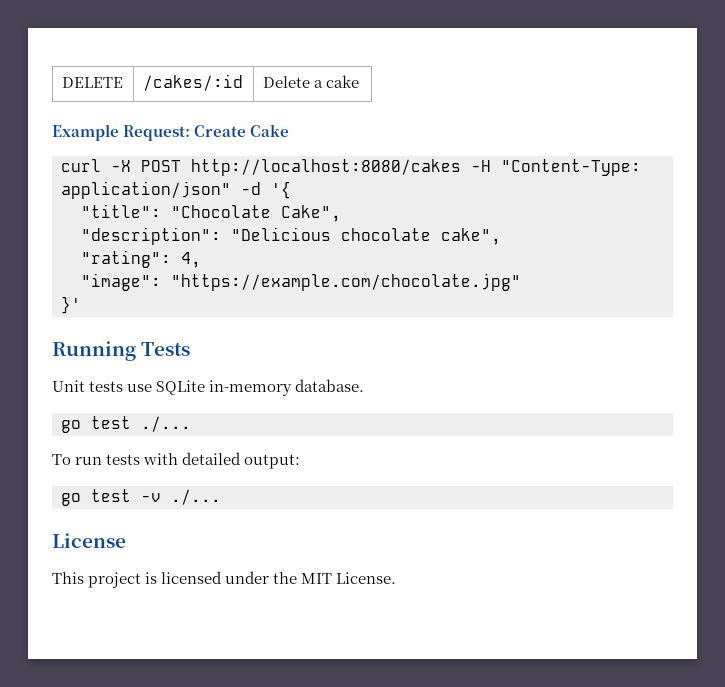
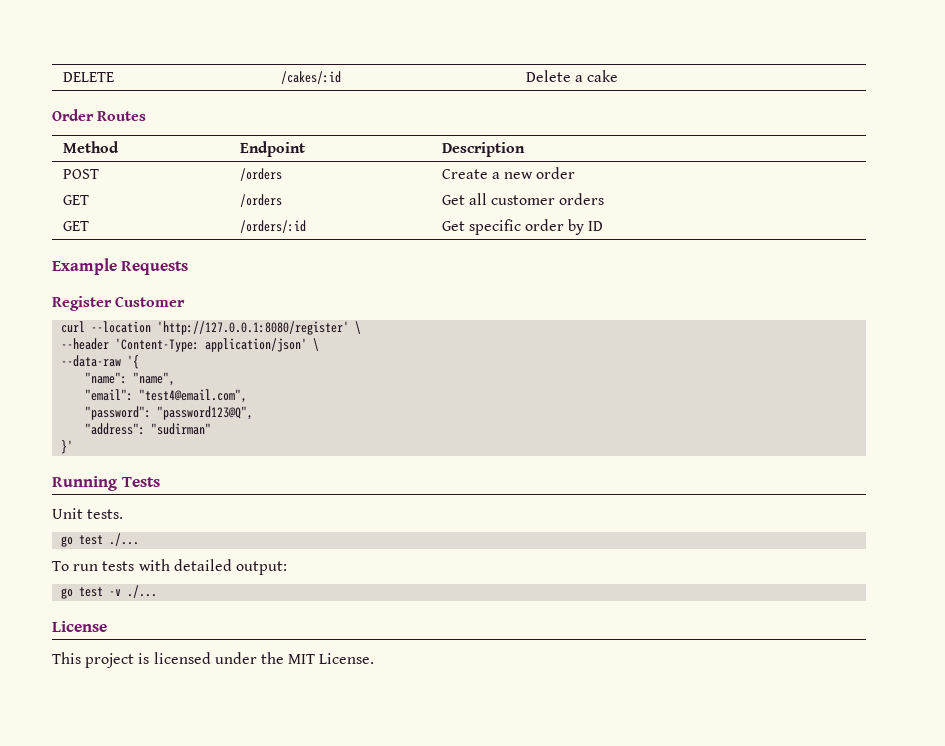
- Example Request: Create Cake
- curl -X POST http://localhost:8080/cakes -H "Content-Type: application/json" -d '{
- "title": "Chocolate Cake",
- "description": "Delicious chocolate cake",
- "rating": 4,
- "image": "https://example.com/chocolate.jpg"
+ Order Routes
+ Method | Endpoint | Description
+ POST | /orders | Create a new order
+ GET | /orders | Get all customer orders
+ GET | /orders/:id | Get specific order by ID
+ Example Requests
+ Register Customer
+ curl --location 'http://127.0.0.1:8080/register' \
+ --header 'Content-Type: application/json' \
+ --data-raw '{
+ "name": "name",
+ "email": "test4@email.com",
+ "password": "password123@Q",
+ "address": "sudirman"
- Unit tests use SQLite in-memory database.
+ Unit tests.

